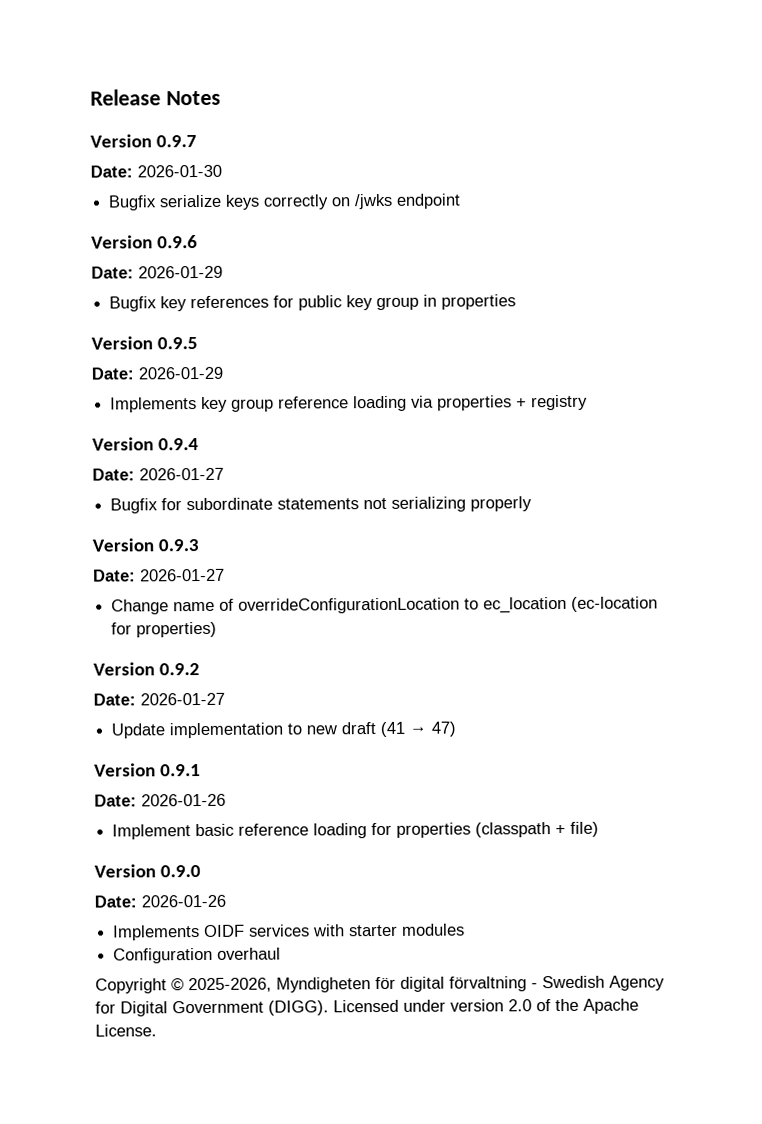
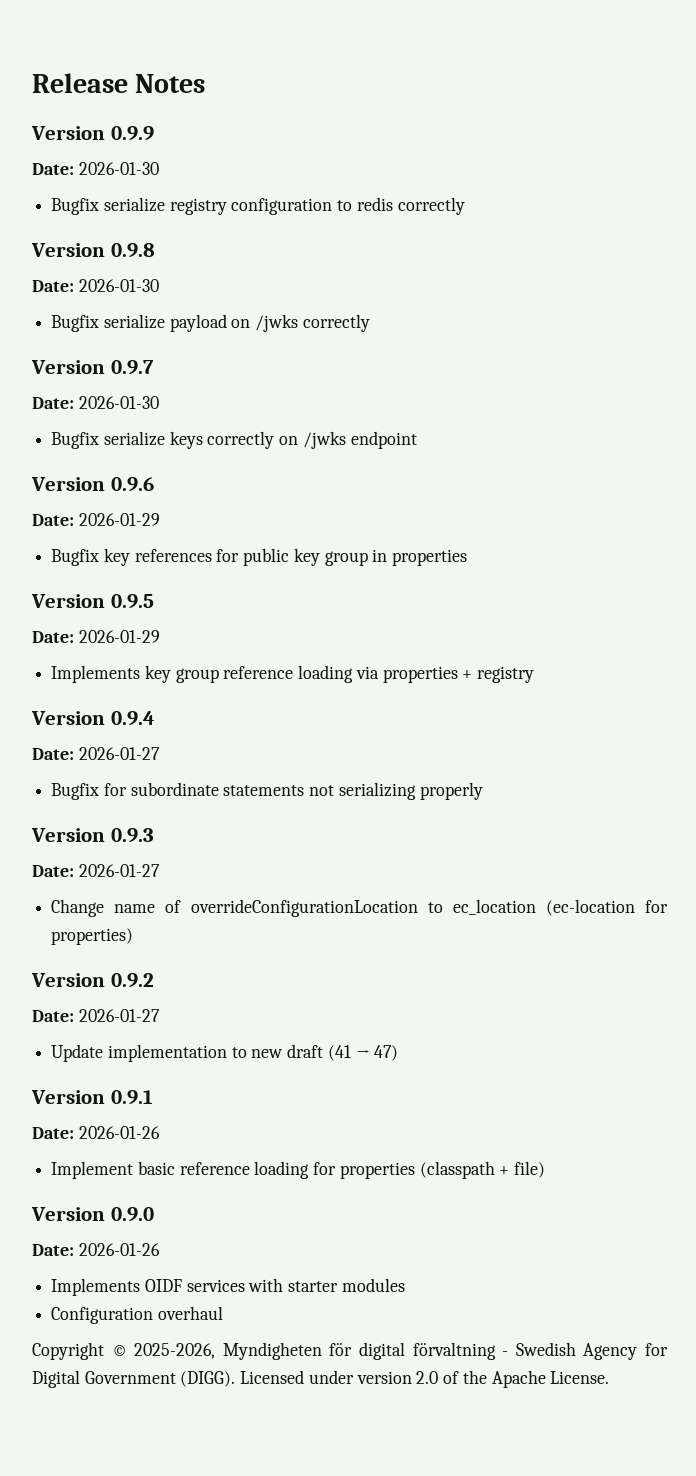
+ Version 0.9.9
+ Date: 2026-01-30
+ Bugfix serialize registry configuration to redis correctly
+ Version 0.9.8
+ Date: 2026-01-30
+ Bugfix serialize payload on /jwks correctly

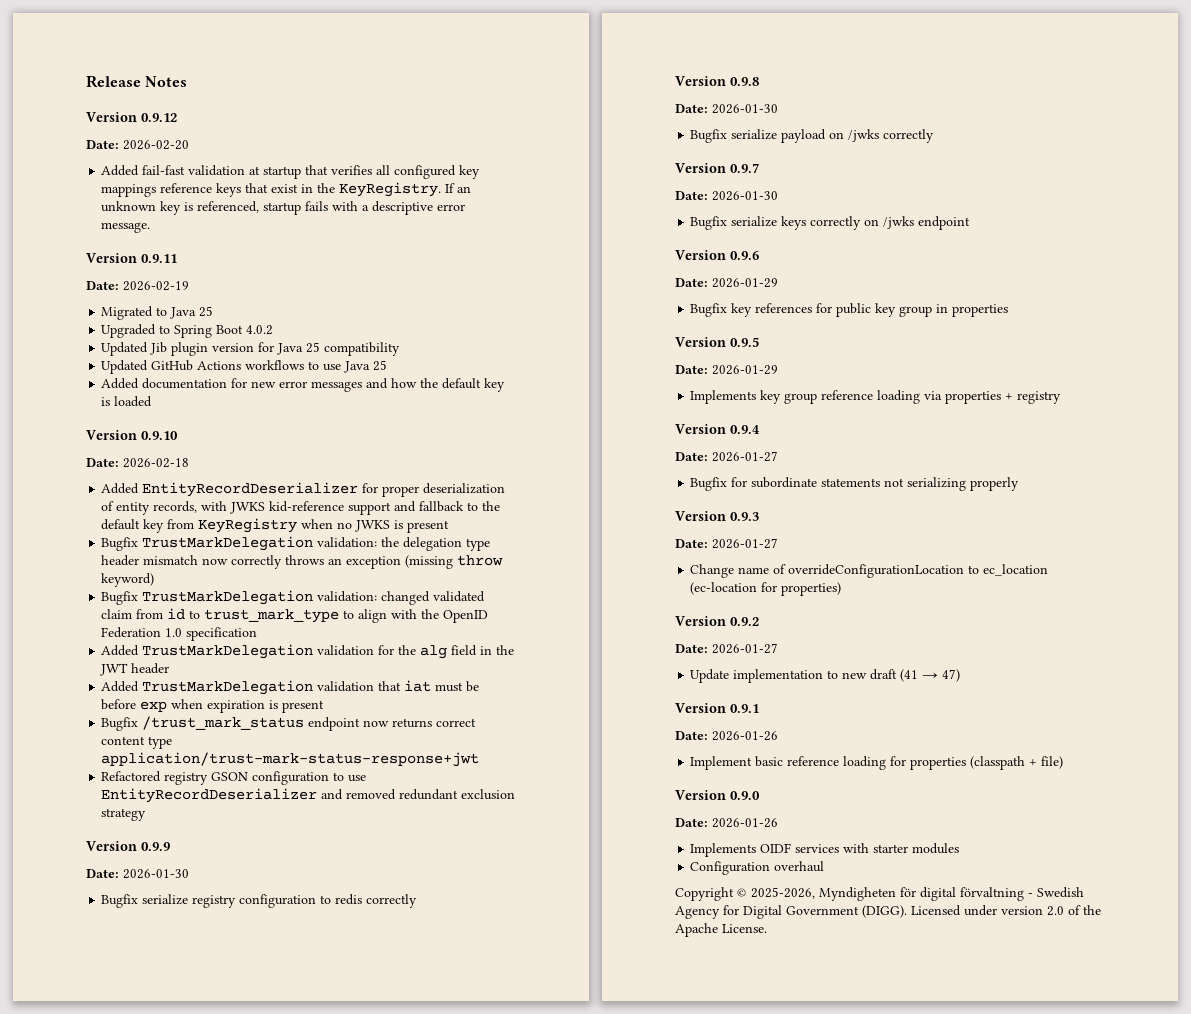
+ Version 0.9.12
+ Date: 2026-02-20
+ Added fail-fast validation at startup that verifies all configured key mappings reference keys that exist in the KeyRegistry. If an unknown key is referenced, startup fails with a descriptive error message.
+ Version 0.9.11
+ Date: 2026-02-19
+ Migrated to Java 25
+ Upgraded to Spring Boot 4.0.2
+ Updated Jib plugin version for Java 25 compatibility
+ Updated GitHub Actions workflows to use Java 25
+ Added documentation for new error messages and how the default key is loaded
+ Version 0.9.10
+ Date: 2026-02-18
+ Added EntityRecordDeserializer for proper deserialization of entity records, with JWKS kid-reference support and fallback to the default key from KeyRegistry when no JWKS is present
+ Bugfix TrustMarkDelegation validation: the delegation type header mismatch now correctly throws an exception (missing throw keyword)
+ Bugfix TrustMarkDelegation validation: changed validated claim from id to trust_mark_type to align with the OpenID Federation 1.0 specification
+ Added TrustMarkDelegation validation for the alg field in the JWT header
+ Added TrustMarkDelegation validation that iat must be before exp when expiration is present
+ Bugfix /trust_mark_status endpoint now returns correct content type application/trust-mark-status-response+jwt
+ Refactored registry GSON configuration to use EntityRecordDeserializer and removed redundant exclusion strategy

